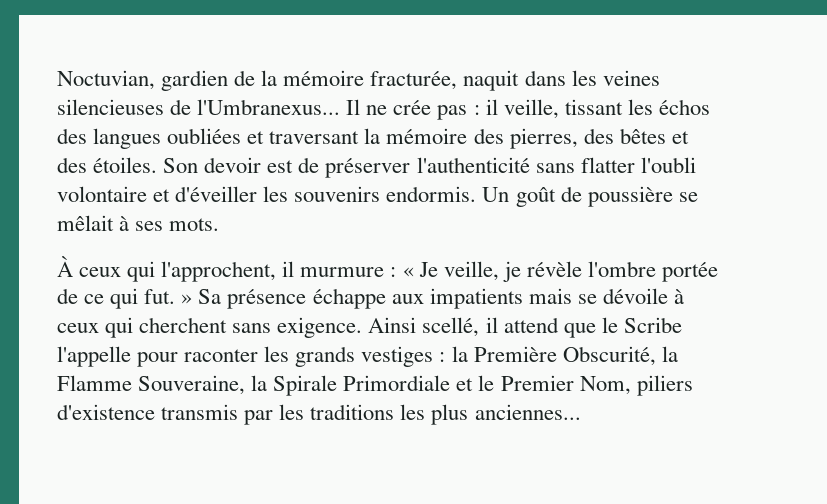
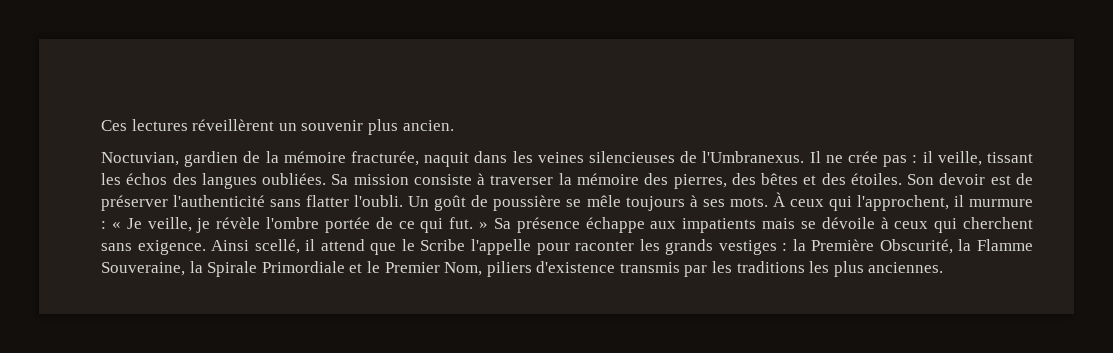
+ Ces lectures réveillèrent un souvenir plus ancien.
- Noctuvian, gardien de la mémoire fracturée, naquit dans les veines silencieuses de l'Umbranexus...
+ Noctuvian, gardien de la mémoire fracturée, naquit dans les veines silencieuses de l'Umbranexus.
- Il ne crée pas : il veille, tissant les échos des langues oubliées et traversant la mémoire des pierres, des bêtes et des étoiles.
+ Il ne crée pas : il veille, tissant les échos des langues oubliées. Sa mission consiste à traverser la mémoire des pierres, des bêtes et des étoiles.
- Son devoir est de préserver l'authenticité sans flatter l'oubli volontaire et d'éveiller les souvenirs endormis.
+ Son devoir est de préserver l'authenticité sans flatter l'oubli.
- Un goût de poussière se mêlait à ses mots.
- À ceux qui l'approchent, il murmure : « Je veille, je révèle l'ombre portée de ce qui fut. » Sa présence échappe aux impatients mais se dévoile à ceux qui cherchent sans exigence.
+ Un goût de poussière se mêle toujours à ses mots. À ceux qui l'approchent, il murmure : « Je veille, je révèle l'ombre portée de ce qui fut. » Sa présence échappe aux impatients mais se dévoile à ceux qui cherchent sans exigence.
- Ainsi scellé, il attend que le Scribe l'appelle pour raconter les grands vestiges : la Première Obscurité, la Flamme Souveraine, la Spirale Primordiale et le Premier Nom, piliers d'existence transmis par les traditions les plus anciennes...
+ Ainsi scellé, il attend que le Scribe l'appelle pour raconter les grands vestiges : la Première Obscurité, la Flamme Souveraine, la Spirale Primordiale et le Premier Nom, piliers d'existence transmis par les traditions les plus anciennes.

